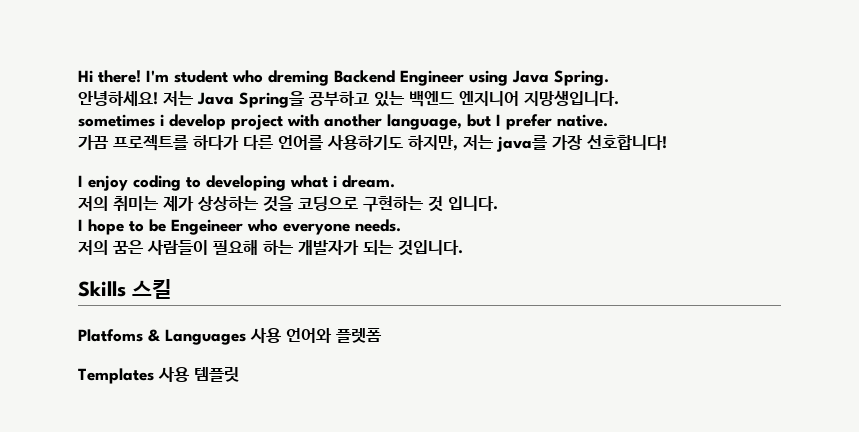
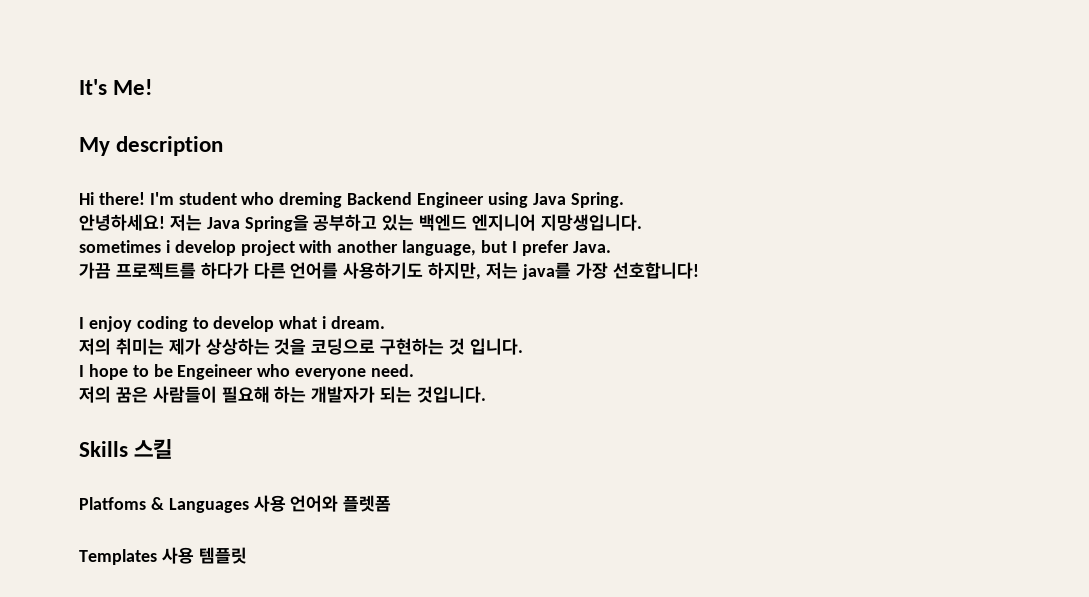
+ It's Me!
+ My description
- sometimes i develop project with another language, but I prefer native.
+ sometimes i develop project with another language, but I prefer Java.
- I enjoy coding to developing what i dream.
+ I enjoy coding to develop what i dream.
- I hope to be Engeineer who everyone needs.
+ I hope to be Engeineer who everyone need.

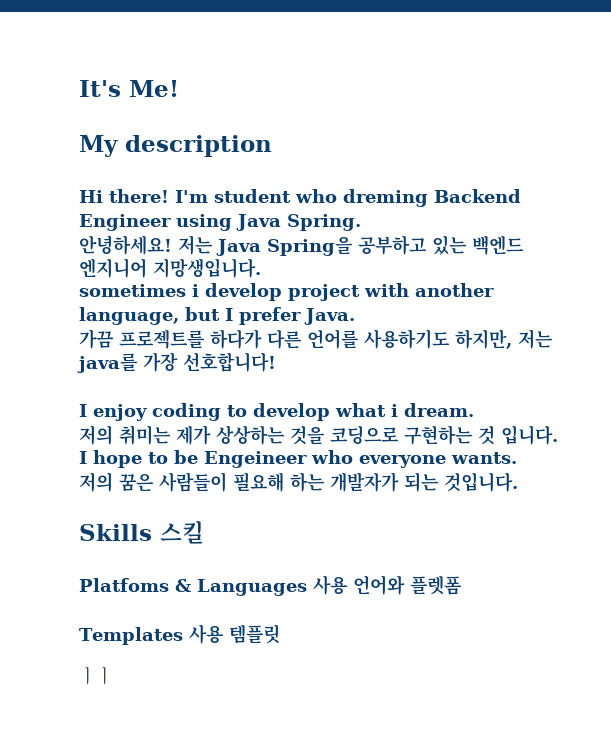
- I hope to be Engeineer who everyone need.
+ I hope to be Engeineer who everyone wants.
+ ㅣㅣ

